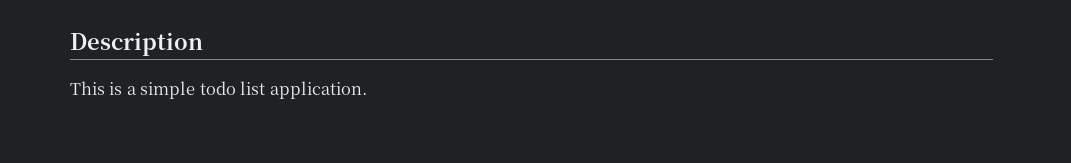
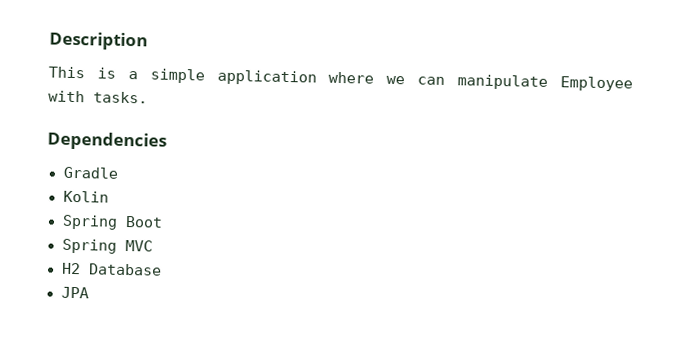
- This is a simple todo list application.
+ This is a simple application where we can manipulate Employee with tasks.
+ Dependencies
+ Gradle
+ Kolin
+ Spring Boot
+ Spring MVC
+ H2 Database
+ JPA

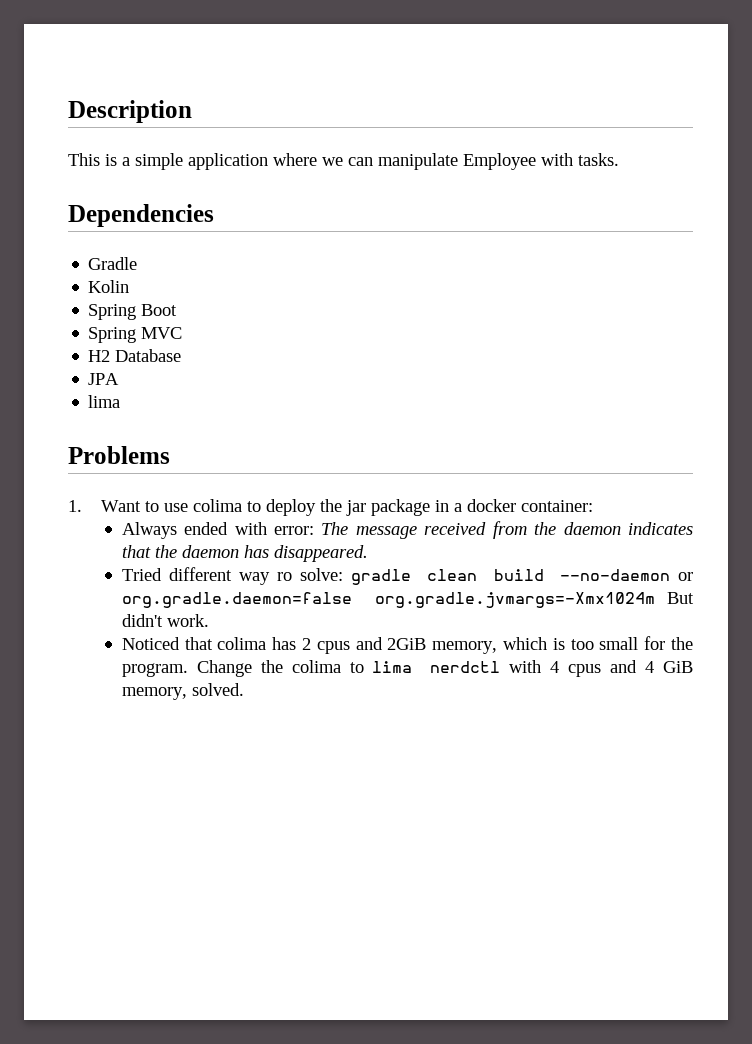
  JPA
+ lima
+ Problems
+ 1. Want to use colima to deploy the jar package in a docker container:
+ Always ended with error: The message received from the daemon indicates that the daemon has disappeared.
+ Tried different way ro solve: gradle clean build --no-daemon or org.gradle.daemon=false org.gradle.jvmargs=-Xmx1024m But didn't work.
+ Noticed that colima has 2 cpus and 2GiB memory, which is too small for the program. Change the colima to lima nerdctl with 4 cpus and 4 GiB memory, solved.

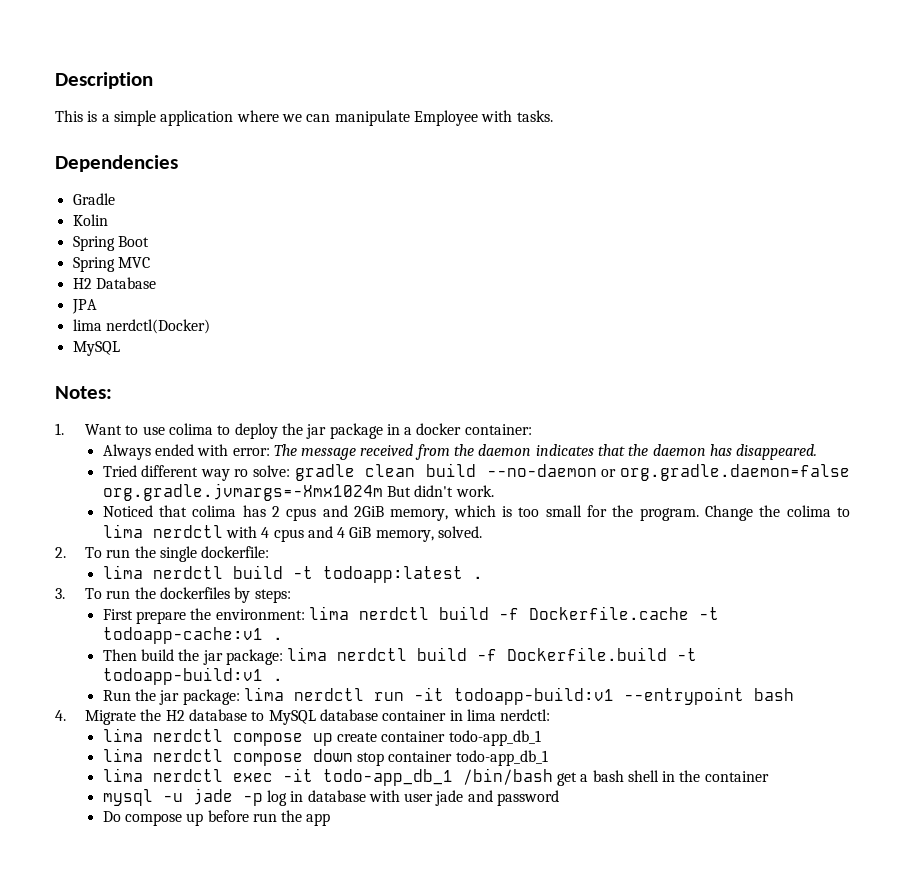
  JPA
- lima
- Problems
+ lima nerdctl(Docker)
+ MySQL
+ Notes:
+ 2. To run the single dockerfile:
+ lima nerdctl build -t todoapp:latest .
+ 3. To run the dockerfiles by steps:
+ First prepare the environment: lima nerdctl build -f Dockerfile.cache -t todoapp-cache:v1 .
+ Then build the jar package: lima nerdctl build -f Dockerfile.build -t todoapp-build:v1 .
+ Run the jar package: lima nerdctl run -it todoapp-build:v1 --entrypoint bash
+ 4. Migrate the H2 database to MySQL database container in lima nerdctl:
+ lima nerdctl compose up create container todo-app_db_1
+ lima nerdctl compose down stop container todo-app_db_1
+ lima nerdctl exec -it todo-app_db_1 /bin/bash get a bash shell in the container
+ mysql -u jade -p log in database with user jade and password
+ Do compose up before run the app

